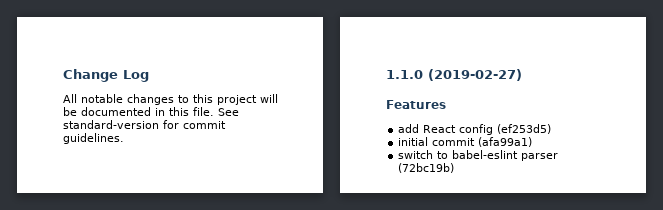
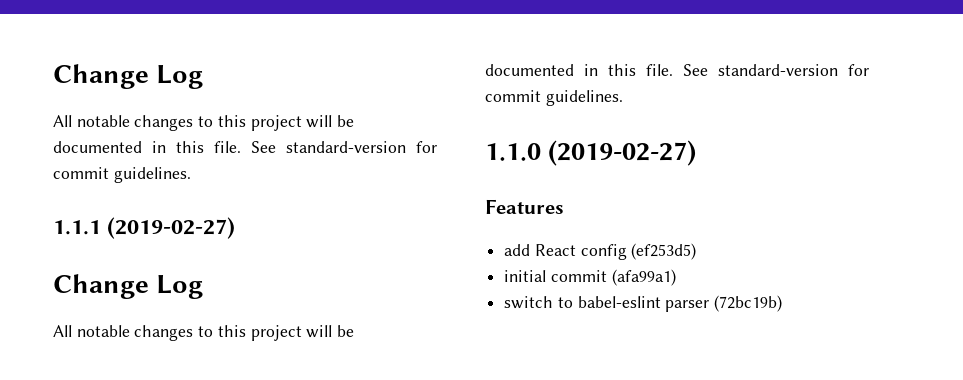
+ 1.1.1 (2019-02-27)
+ Change Log
+ All notable changes to this project will be documented in this file. See standard-version for commit guidelines.

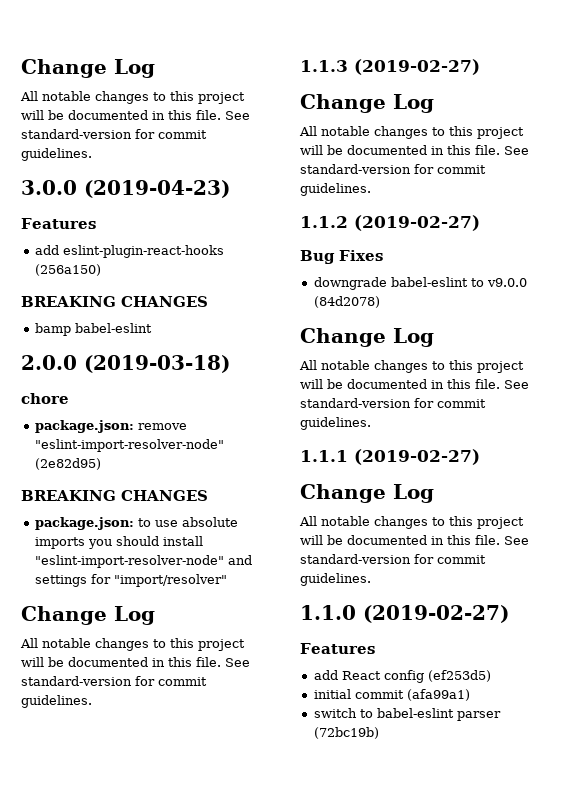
+ 3.0.0 (2019-04-23)
+ Features
+ add eslint-plugin-react-hooks (256a150)
+ BREAKING CHANGES
+ bamp babel-eslint
+ 2.0.0 (2019-03-18)
+ chore
+ package.json: remove "eslint-import-resolver-node" (2e82d95)
+ BREAKING CHANGES
+ package.json: to use absolute imports you should install "eslint-import-resolver-node" and settings for "import/resolver"
+ Change Log
+ All notable changes to this project will be documented in this file. See standard-version for commit guidelines.
+ 1.1.3 (2019-02-27)
+ Change Log
+ All notable changes to this project will be documented in this file. See standard-version for commit guidelines.
+ 1.1.2 (2019-02-27)
+ Bug Fixes
+ downgrade babel-eslint to v9.0.0 (84d2078)
+ Change Log
+ All notable changes to this project will be documented in this file. See standard-version for commit guidelines.

